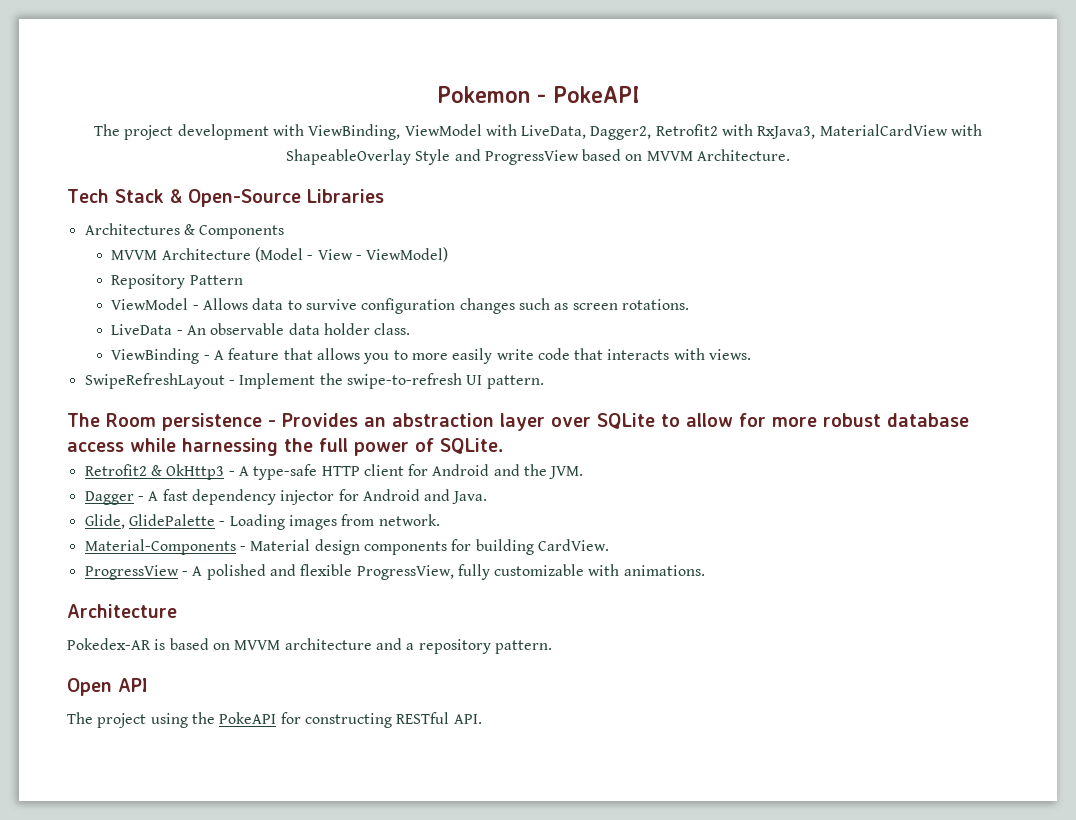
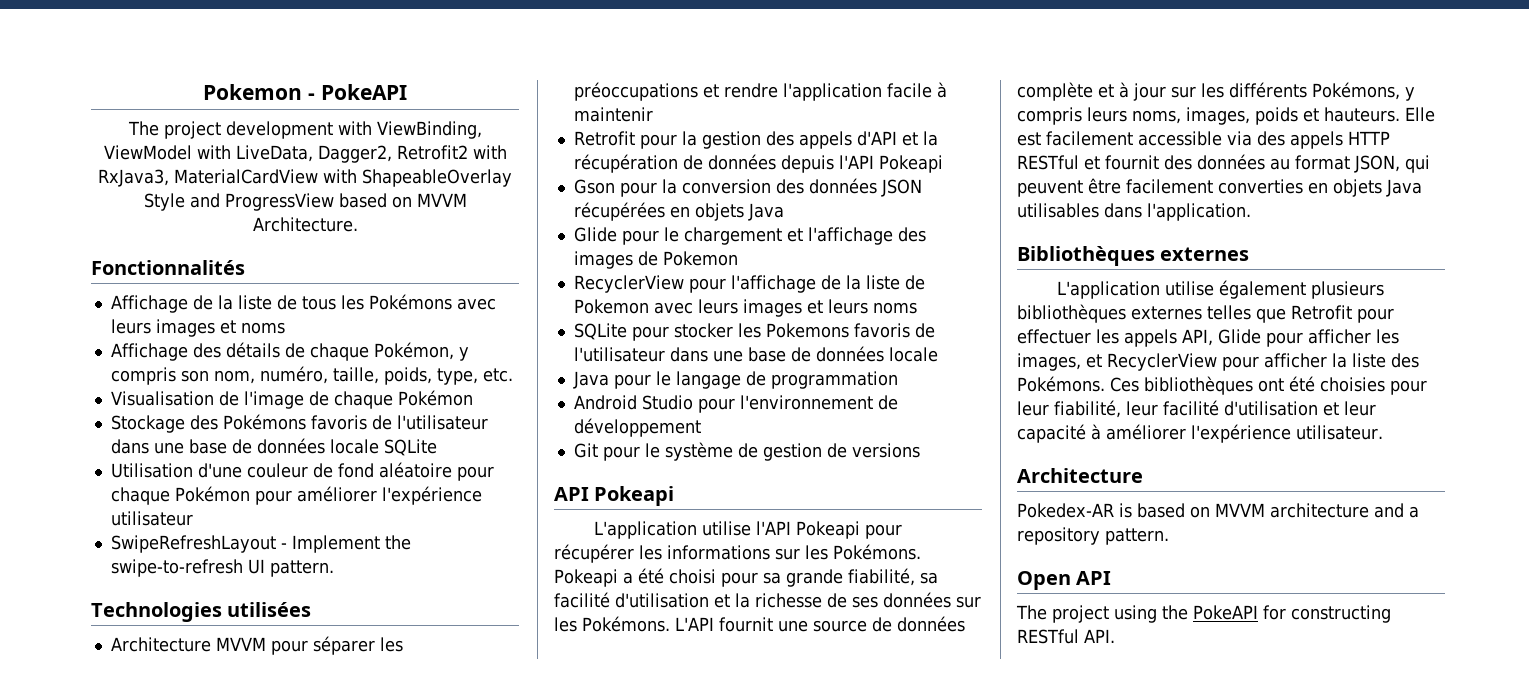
- Tech Stack & Open-Source Libraries
- Architectures & Components
- MVVM Architecture (Model - View - ViewModel)
- Repository Pattern
- ViewModel - Allows data to survive configuration changes such as screen rotations.
- LiveData - An observable data holder class.
- ViewBinding - A feature that allows you to more easily write code that interacts with views.
+ Fonctionnalités
+ Affichage de la liste de tous les Pokémons avec leurs images et noms
+ Affichage des détails de chaque Pokémon, y compris son nom, numéro, taille, poids, type, etc.
+ Visualisation de l'image de chaque Pokémon
+ Stockage des Pokémons favoris de l'utilisateur dans une base de données locale SQLite
+ Utilisation d'une couleur de fond aléatoire pour chaque Pokémon pour améliorer l'expérience utilisateur
- The Room persistence - Provides an abstraction layer over SQLite to allow for more robust database access while harnessing the full power of SQLite.
- Retrofit2 & OkHttp3 - A type-safe HTTP client for Android and the JVM.
- Dagger - A fast dependency injector for Android and Java.
- Glide, GlidePalette - Loading images from network.
- Material-Components - Material design components for building CardView.
- ProgressView - A polished and flexible ProgressView, fully customizable with animations.
+ Technologies utilisées
+ Architecture MVVM pour séparer les préoccupations et rendre l'application facile à maintenir
+ Retrofit pour la gestion des appels d'API et la récupération de données depuis l'API Pokeapi
+ Gson pour la conversion des données JSON récupérées en objets Java
+ Glide pour le chargement et l'affichage des images de Pokemon
+ RecyclerView pour l'affichage de la liste de Pokemon avec leurs images et leurs noms
+ SQLite pour stocker les Pokemons favoris de l'utilisateur dans une base de données locale
+ Java pour le langage de programmation
+ Android Studio pour l'environnement de développement
+ Git pour le système de gestion de versions
+ API Pokeapi
+ L'application utilise l'API Pokeapi pour récupérer les informations sur les Pokémons. Pokeapi a été choisi pour sa grande fiabilité, sa facilité d'utilisation et la richesse de ses données sur les Pokémons. L'API fournit une source de données complète et à jour sur les différents Pokémons, y compris leurs noms, images, poids et hauteurs. Elle est facilement accessible via des appels HTTP RESTful et fournit des données au format JSON, qui peuvent être facilement converties en objets Java utilisables dans l'application.
+ Bibliothèques externes
+ L'application utilise également plusieurs bibliothèques externes telles que Retrofit pour effectuer les appels API, Glide pour afficher les images, et RecyclerView pour afficher la liste des Pokémons. Ces bibliothèques ont été choisies pour leur fiabilité, leur facilité d'utilisation et leur capacité à améliorer l'expérience utilisateur.

